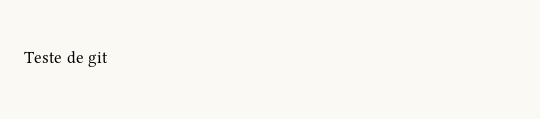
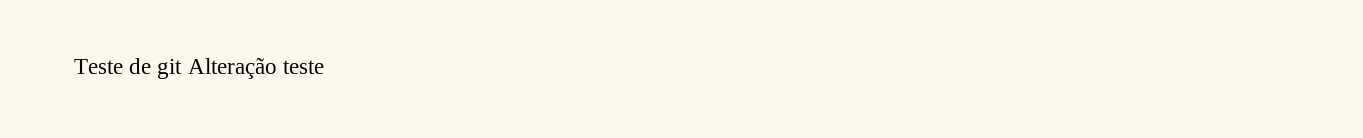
- Teste de git
+ Teste de git Alteração teste

